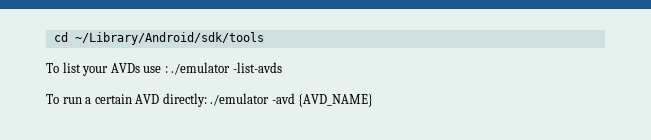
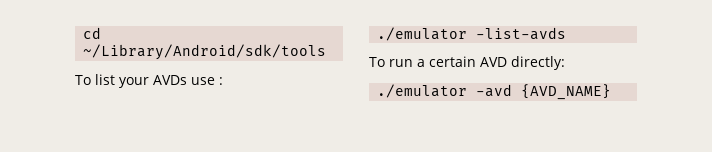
- To list your AVDs use : ./emulator -list-avds
+ To list your AVDs use :
+ ./emulator -list-avds
- To run a certain AVD directly: ./emulator -avd {AVD_NAME}
+ To run a certain AVD directly:
+ ./emulator -avd {AVD_NAME}

